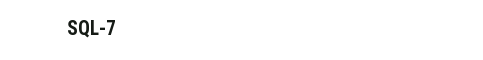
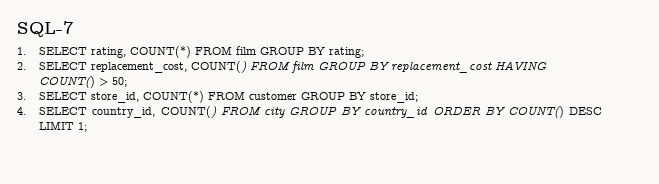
+ 1. SELECT rating, COUNT(*) FROM film GROUP BY rating;
+ 2. SELECT replacement_cost, COUNT() FROM film GROUP BY replacement_cost HAVING COUNT() > 50;
+ 3. SELECT store_id, COUNT(*) FROM customer GROUP BY store_id;
+ 4. SELECT country_id, COUNT() FROM city GROUP BY country_id ORDER BY COUNT() DESC LIMIT 1;

